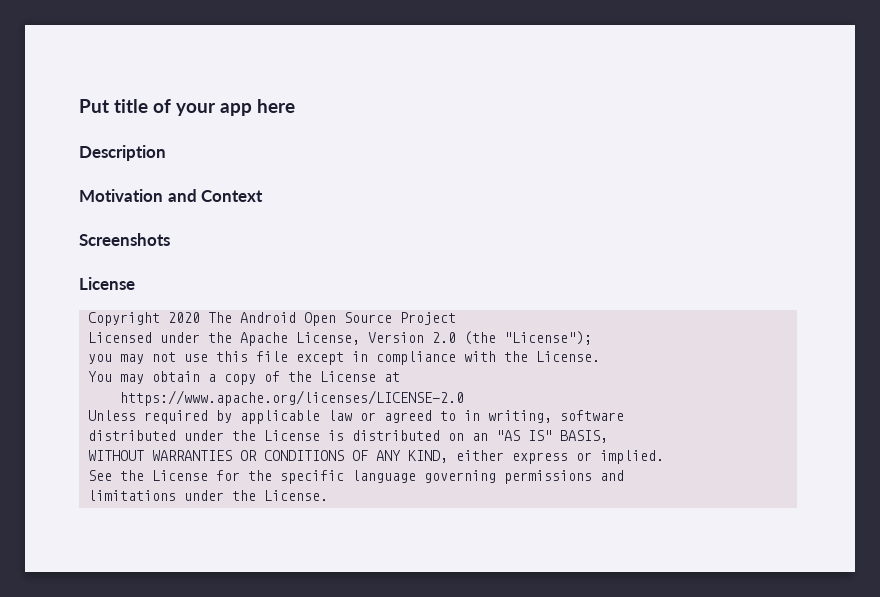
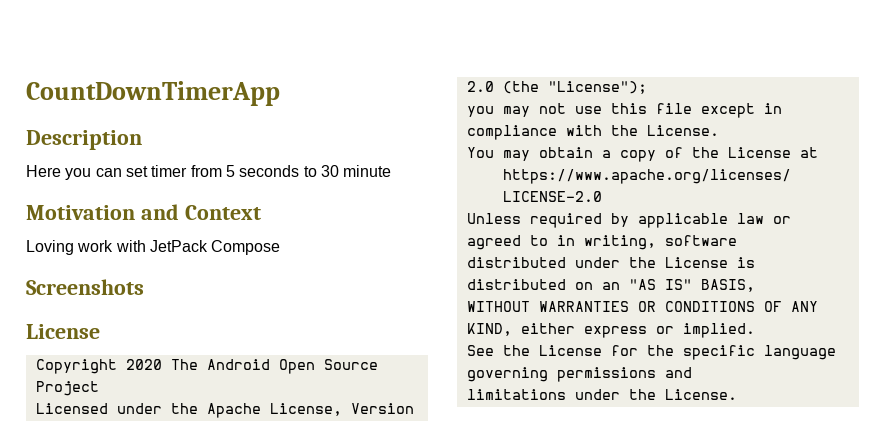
- Put title of your app here
+ CountDownTimerApp
  Description
+ Here you can set timer from 5 seconds to 30 minute
  Motivation and Context
+ Loving work with JetPack Compose

